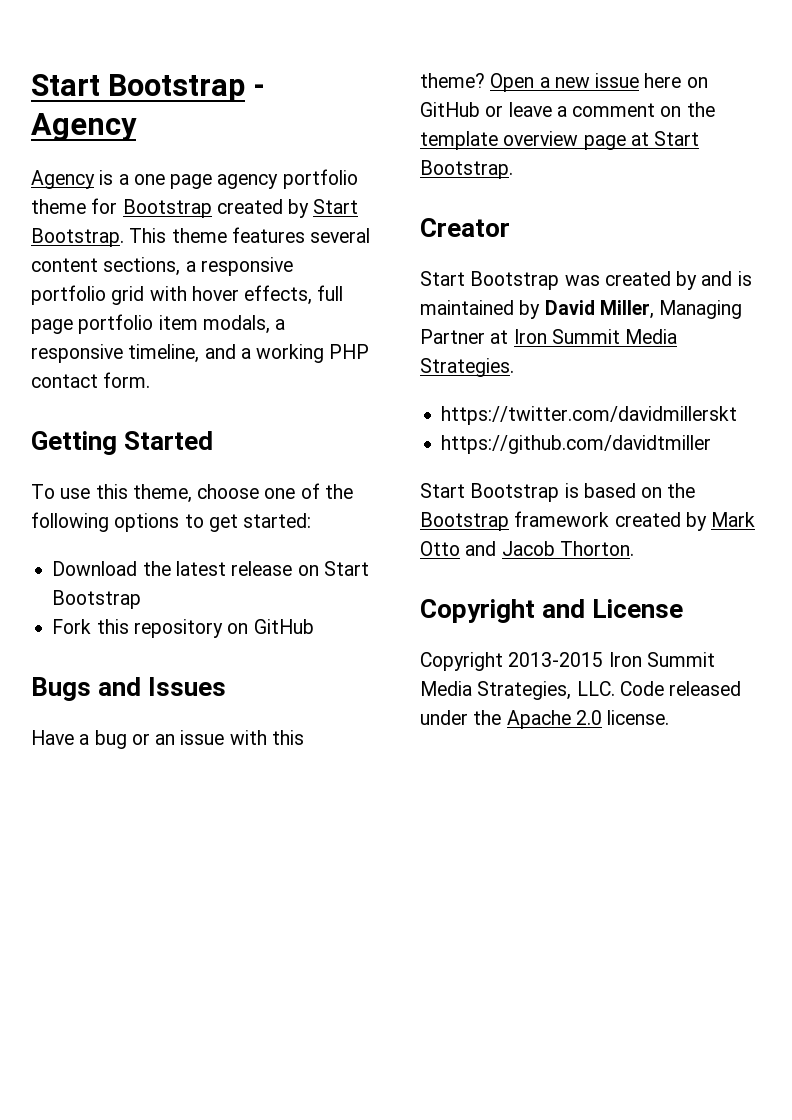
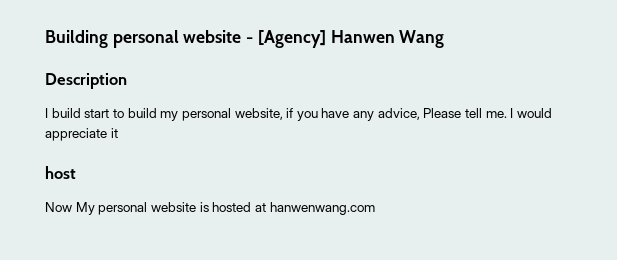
- Start Bootstrap - Agency
- Agency is a one page agency portfolio theme for Bootstrap created by Start Bootstrap. This theme features several content sections, a responsive portfolio grid with hover effects, full page portfolio item modals, a responsive timeline, and a working PHP contact form.
- Getting Started
- To use this theme, choose one of the following options to get started:
- Download the latest release on Start Bootstrap
- Fork this repository on GitHub
- Bugs and Issues
- Have a bug or an issue with this theme? Open a new issue here on GitHub or leave a comment on the template overview page at Start Bootstrap.
- Creator
- Start Bootstrap was created by and is maintained by David Miller, Managing Partner at Iron Summit Media Strategies.
- https://twitter.com/davidmillerskt
- https://github.com/davidtmiller
- Start Bootstrap is based on the Bootstrap framework created by Mark Otto and Jacob Thorton.
- Copyright and License
- Copyright 2013-2015 Iron Summit Media Strategies, LLC. Code released under the Apache 2.0 license.
+ Building personal website - [Agency] Hanwen Wang
+ Description
+ I build start to build my personal website, if you have any advice, Please tell me. I would appreciate it
+ host
+ Now My personal website is hosted at hanwenwang.com

